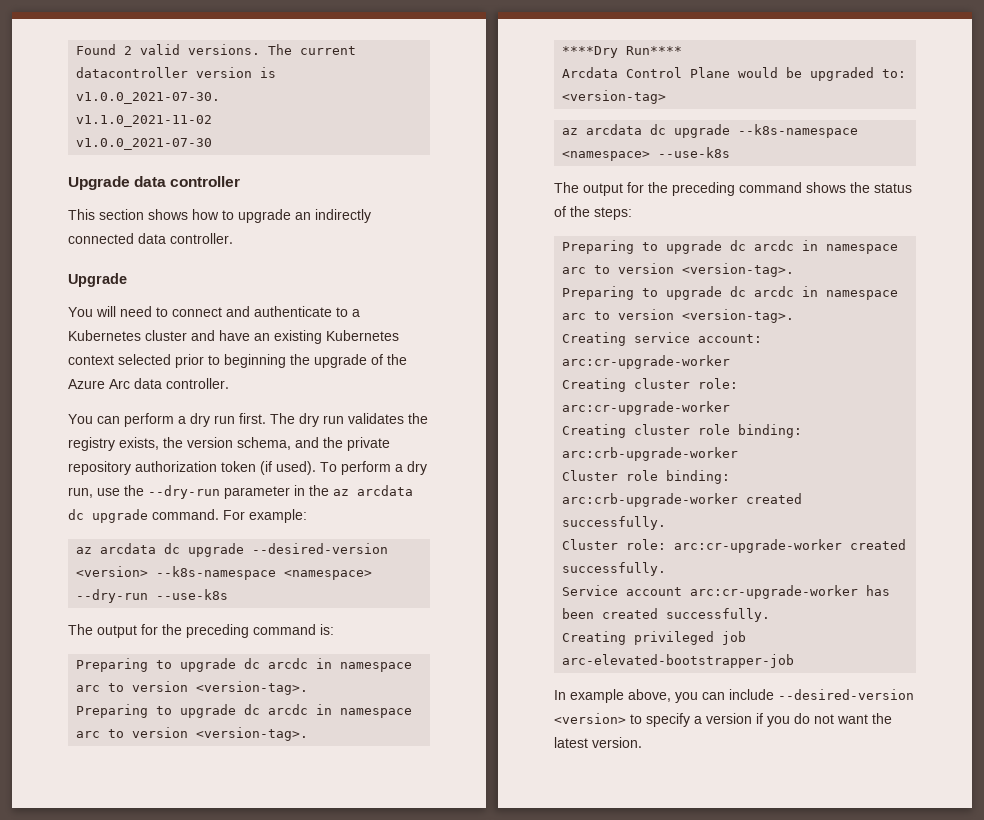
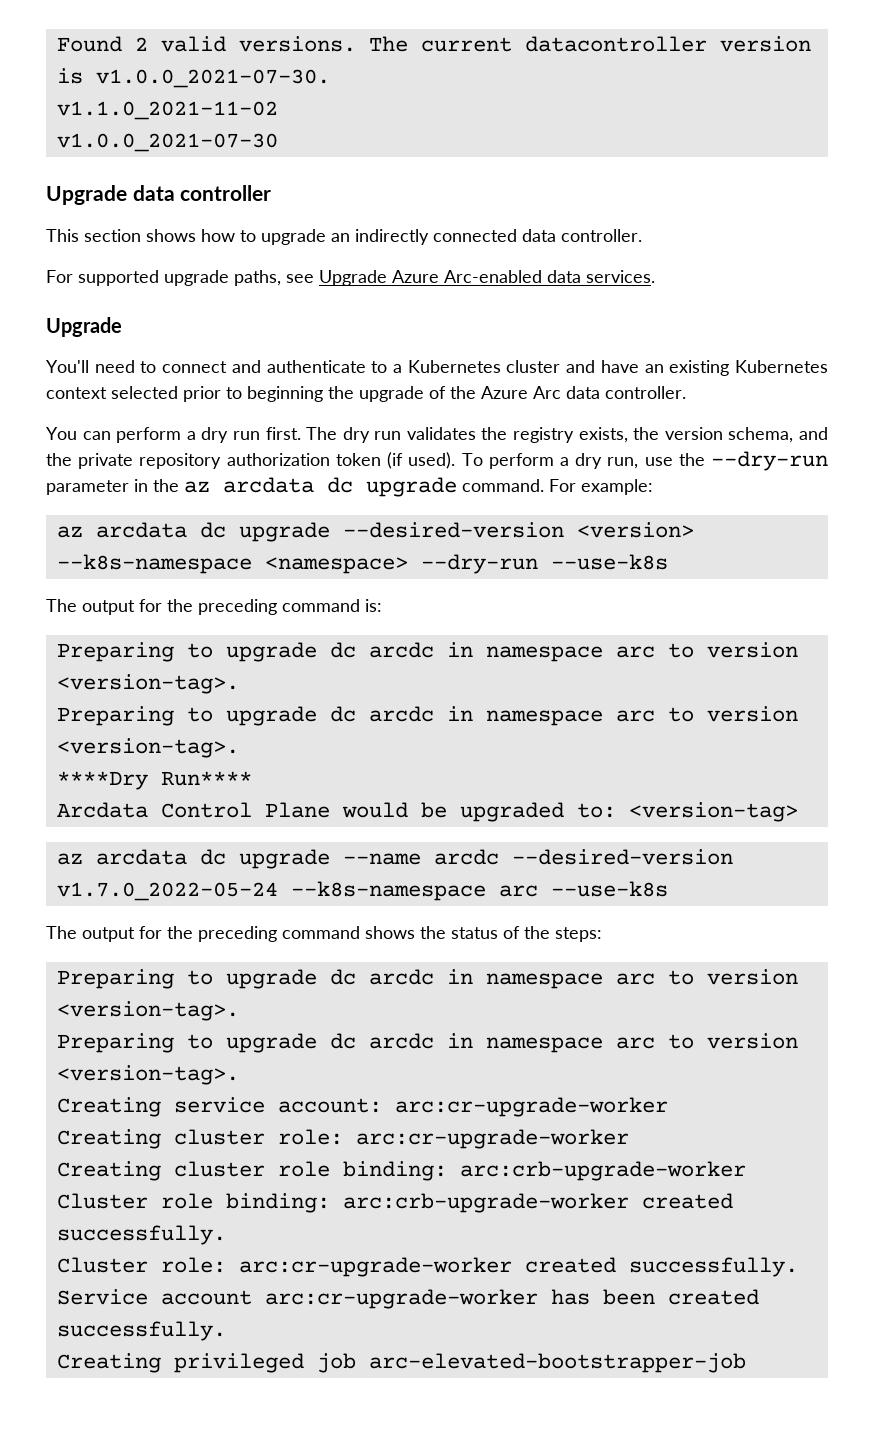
+ For supported upgrade paths, see Upgrade Azure Arc-enabled data services.
- You will need to connect and authenticate to a Kubernetes cluster and have an existing Kubernetes context selected prior to beginning the upgrade of the Azure Arc data controller.
+ You'll need to connect and authenticate to a Kubernetes cluster and have an existing Kubernetes context selected prior to beginning the upgrade of the Azure Arc data controller.
- az arcdata dc upgrade --k8s-namespace <namespace> --use-k8s
+ az arcdata dc upgrade --name arcdc --desired-version v1.7.0_2022-05-24 --k8s-namespace arc --use-k8s
- In example above, you can include --desired-version <version> to specify a version if you do not want the latest version.

